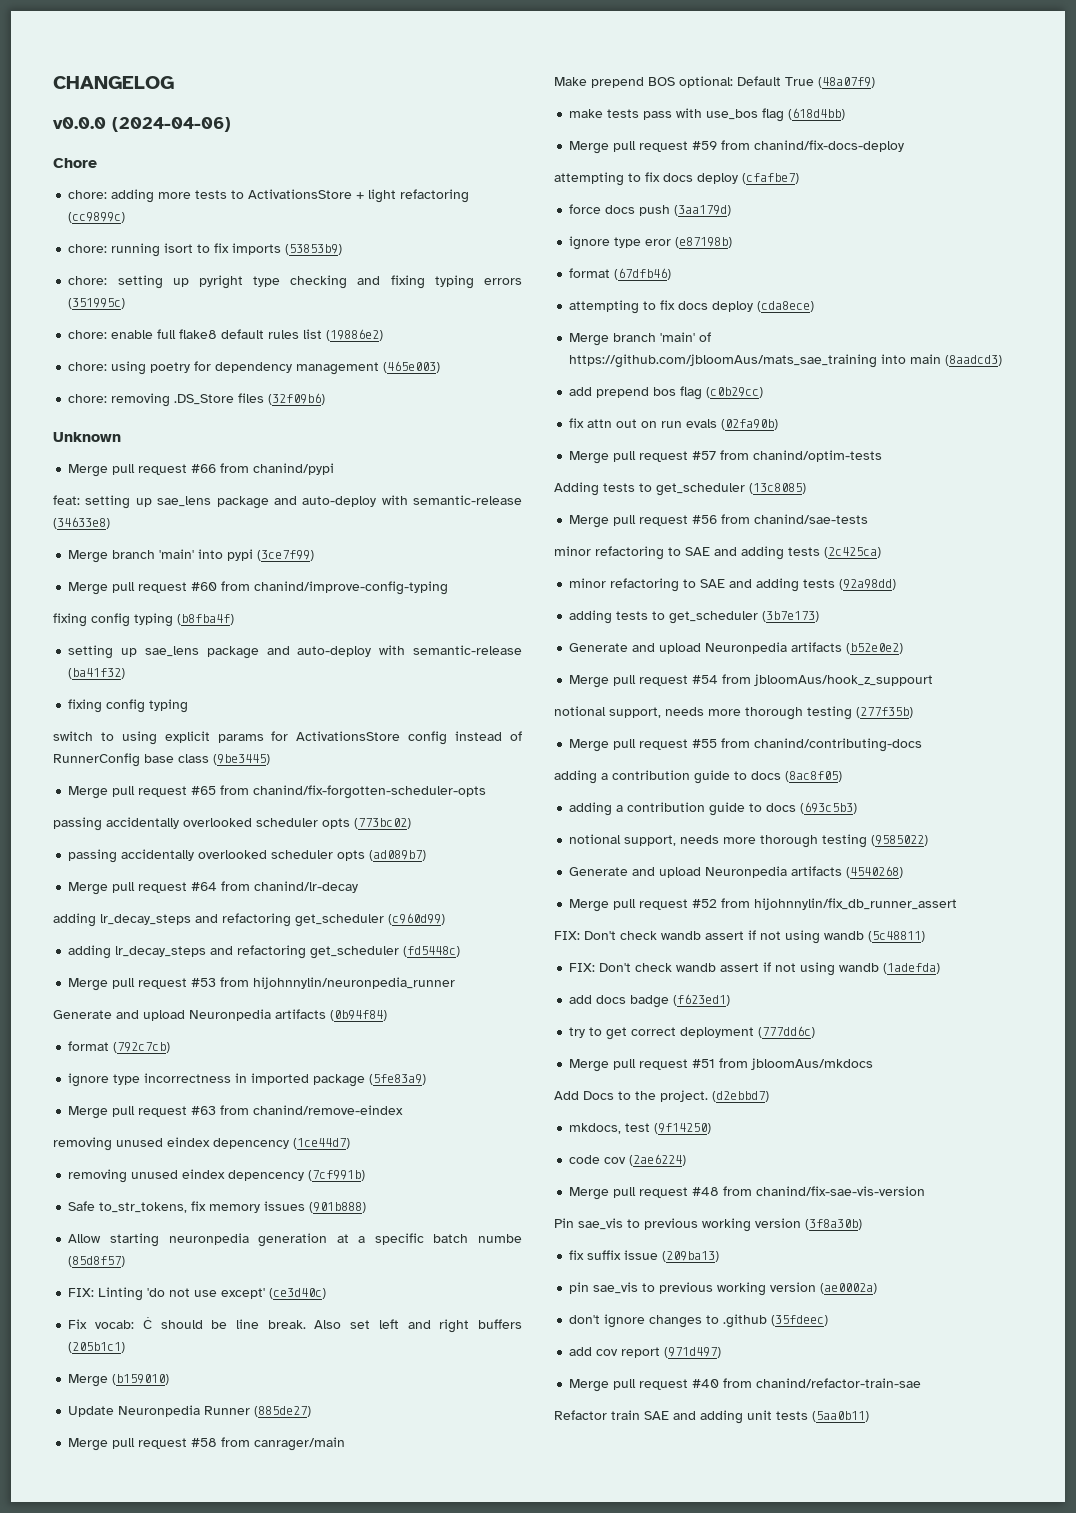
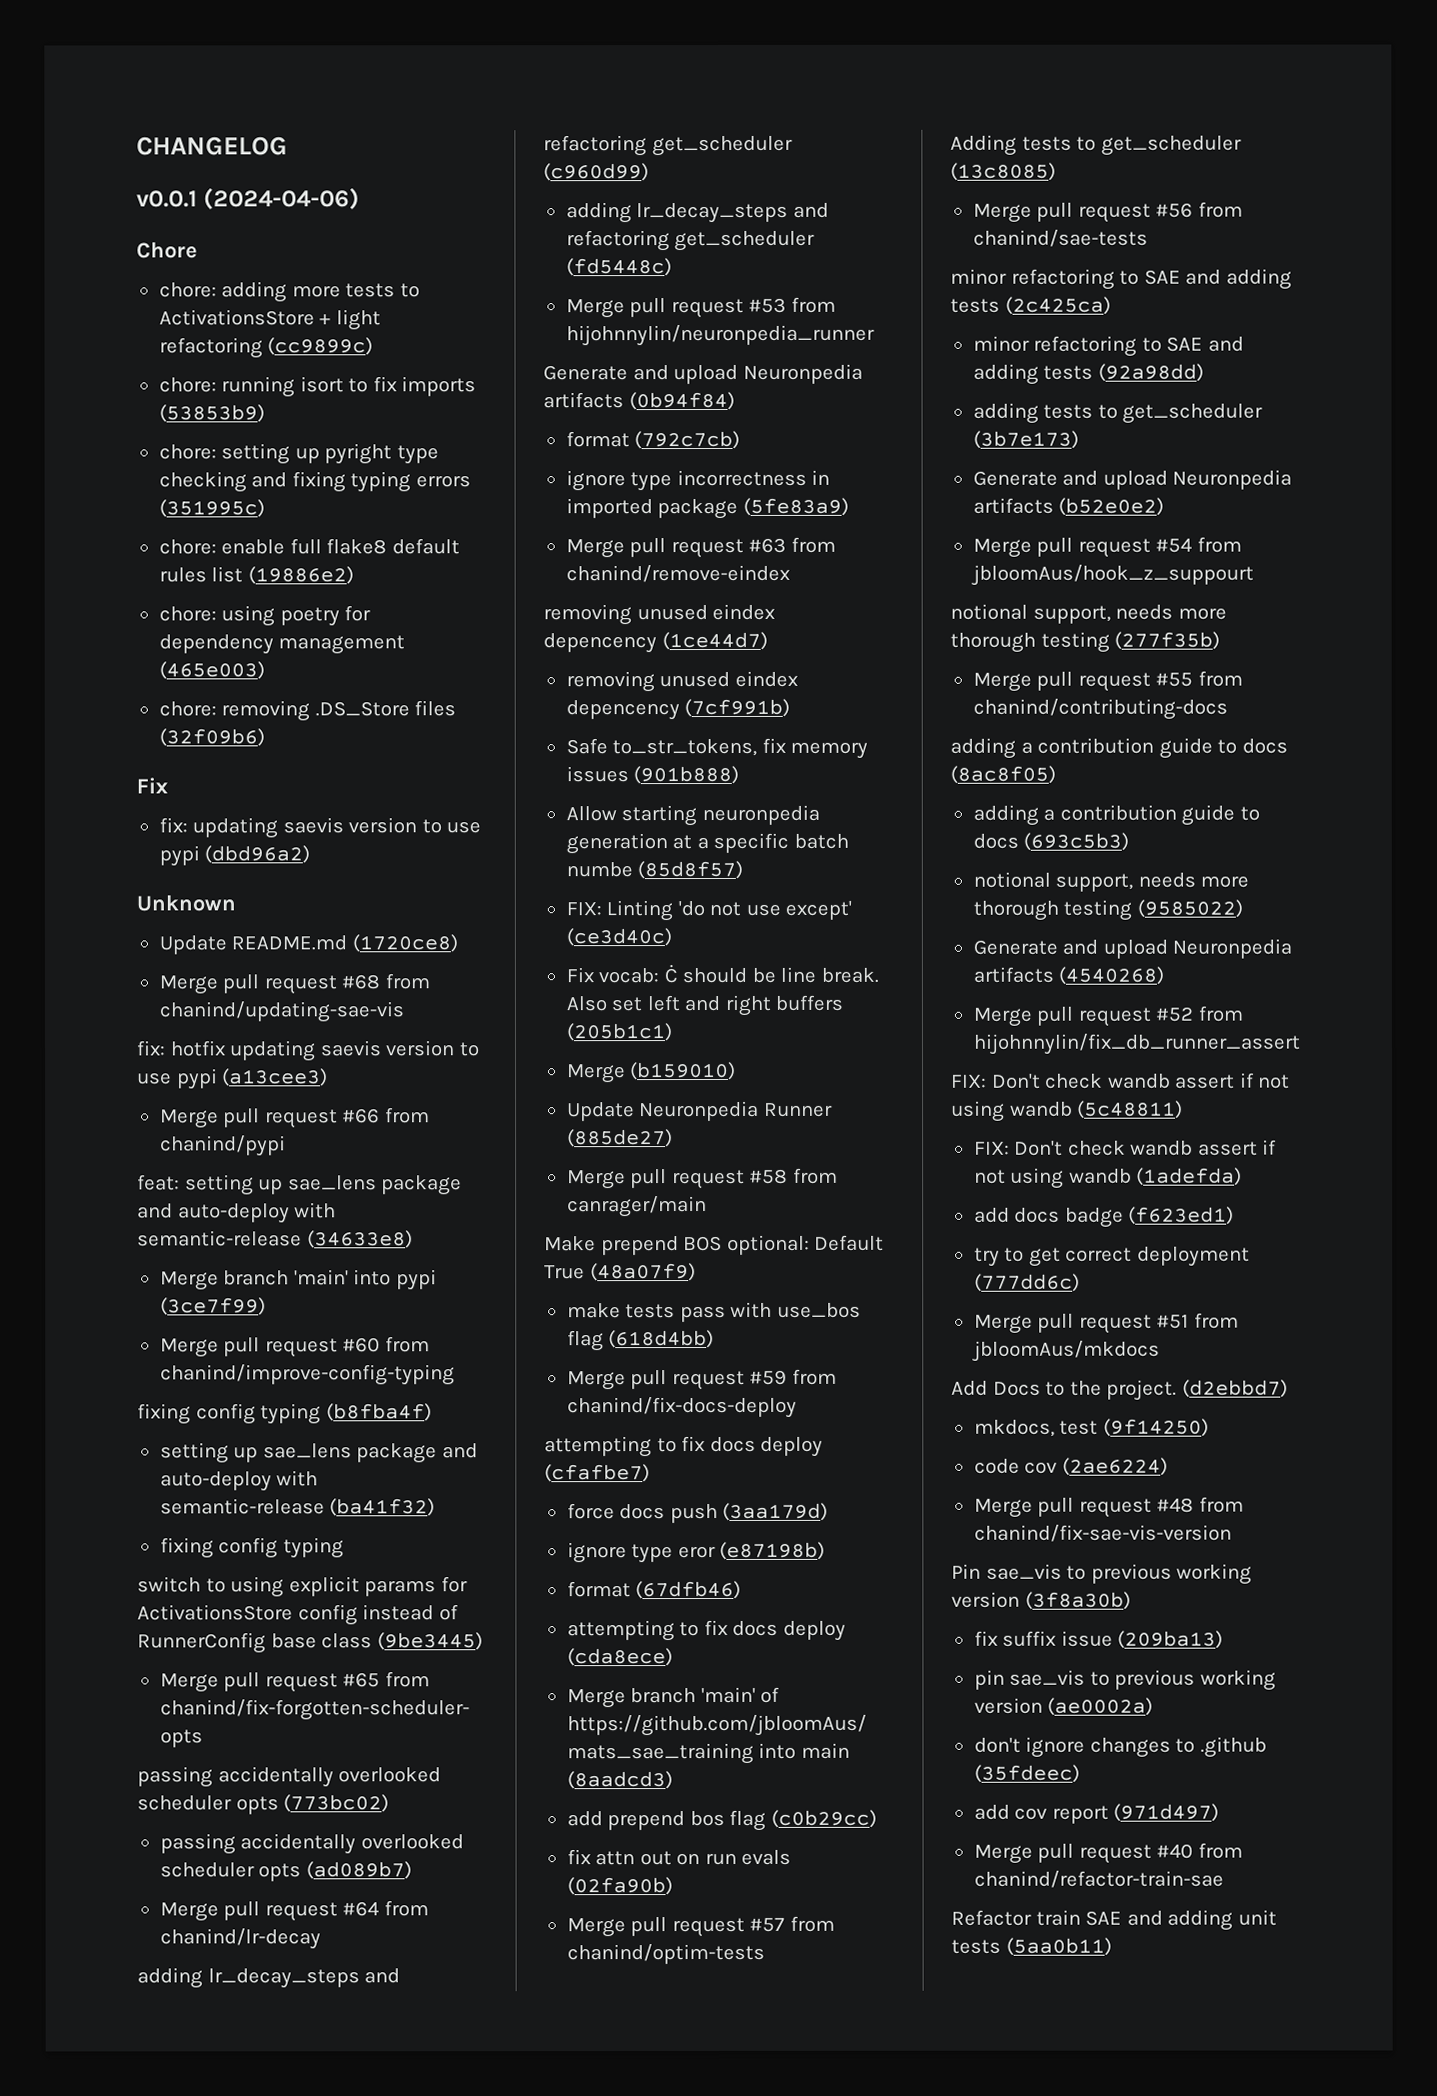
- v0.0.0 (2024-04-06)
+ v0.0.1 (2024-04-06)
  chore: removing .DS_Store files (32f09b6)
+ Fix
+ fix: updating saevis version to use pypi (dbd96a2)
  Unknown
+ Update README.md (1720ce8)
+ Merge pull request #68 from chanind/updating-sae-vis
+ fix: hotfix updating saevis version to use pypi (a13cee3)

